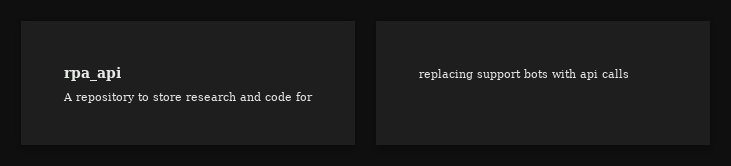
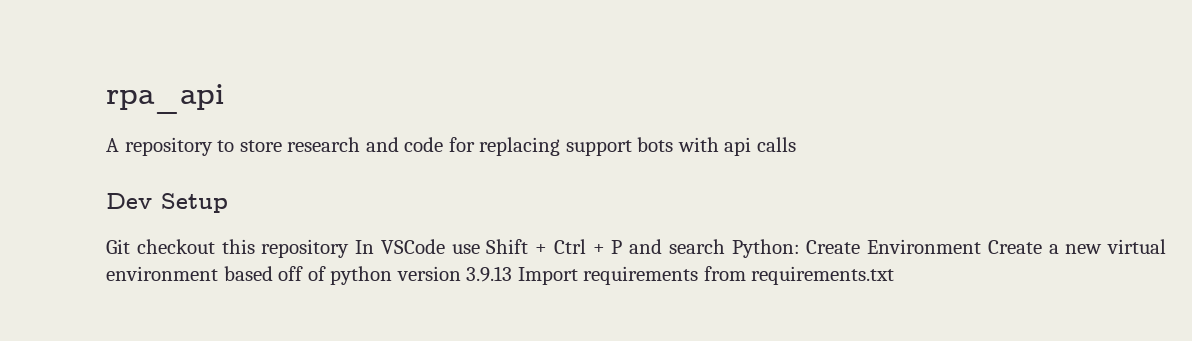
+ Dev Setup
+ Git checkout this repository In VSCode use Shift + Ctrl + P and search Python: Create Environment Create a new virtual environment based off of python version 3.9.13 Import requirements from requirements.txt

